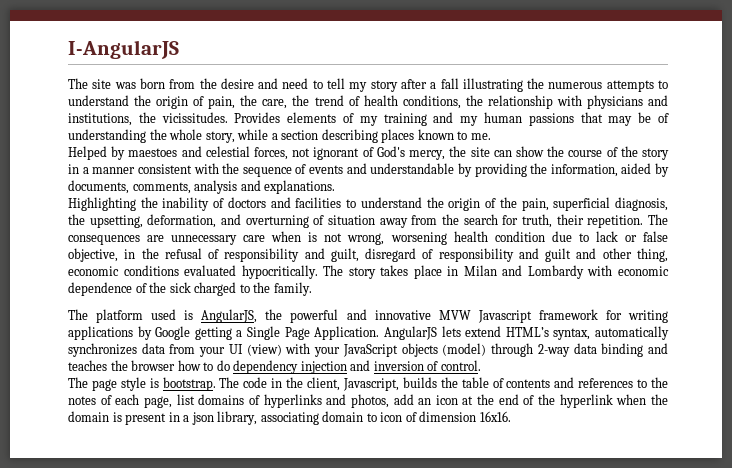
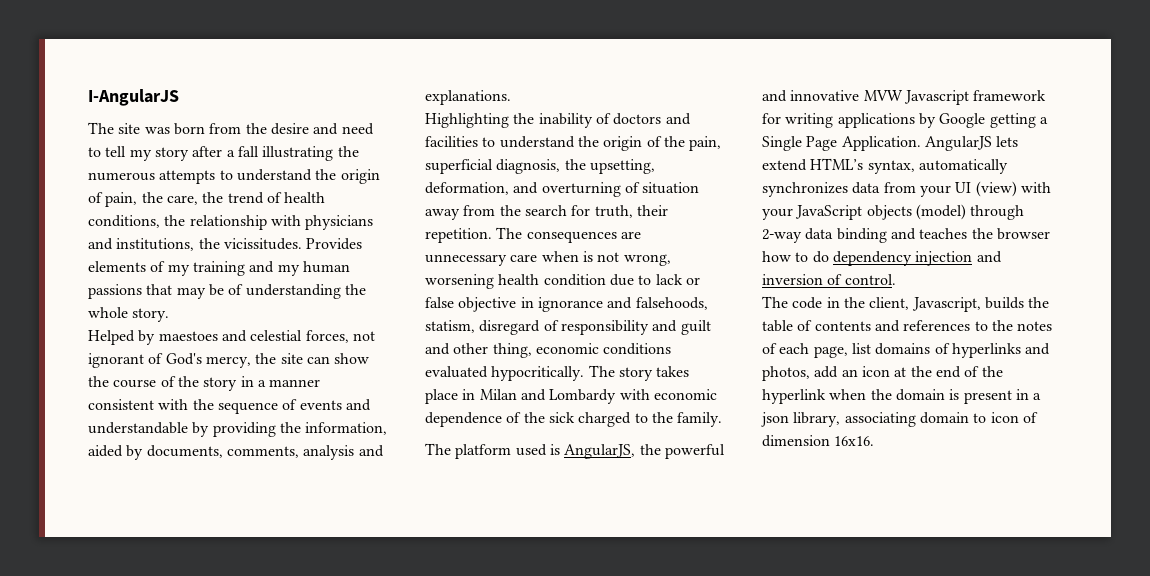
- Provides elements of my training and my human passions that may be of understanding the whole story, while a section describing places known to me.
+ Provides elements of my training and my human passions that may be of understanding the whole story.
- The consequences are unnecessary care when is not wrong, worsening health condition due to lack or false objective, in the refusal of responsibility and guilt, disregard of responsibility and guilt and other thing, economic conditions evaluated hypocritically.
+ The consequences are unnecessary care when is not wrong, worsening health condition due to lack or false objective in ignorance and falsehoods, statism, disregard of responsibility and guilt and other thing, economic conditions evaluated hypocritically.
- The page style is bootstrap. The code in the client, Javascript, builds the table of contents and references to the notes of each page, list domains of hyperlinks and photos, add an icon at the end of the hyperlink when the domain is present in a json library, associating domain to icon of dimension 16x16.
+ The code in the client, Javascript, builds the table of contents and references to the notes of each page, list domains of hyperlinks and photos, add an icon at the end of the hyperlink when the domain is present in a json library, associating domain to icon of dimension 16x16.

